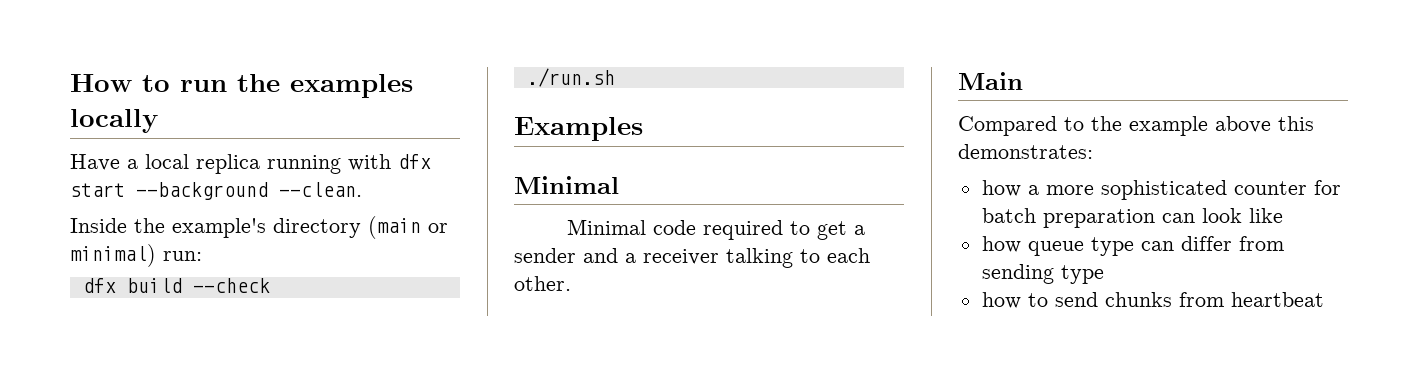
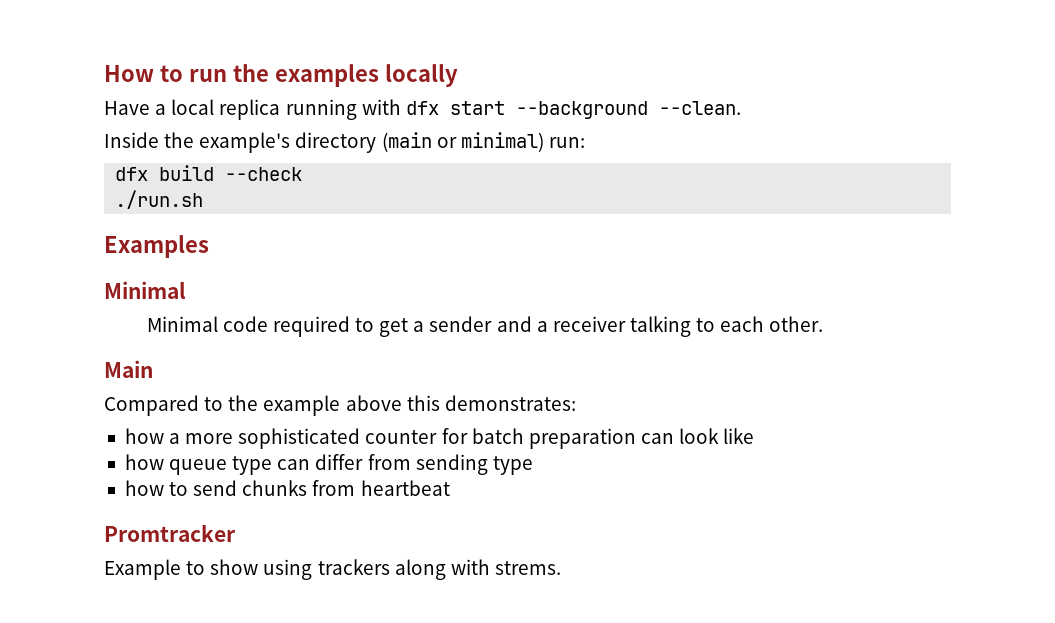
+ Promtracker
+ Example to show using trackers along with strems.

